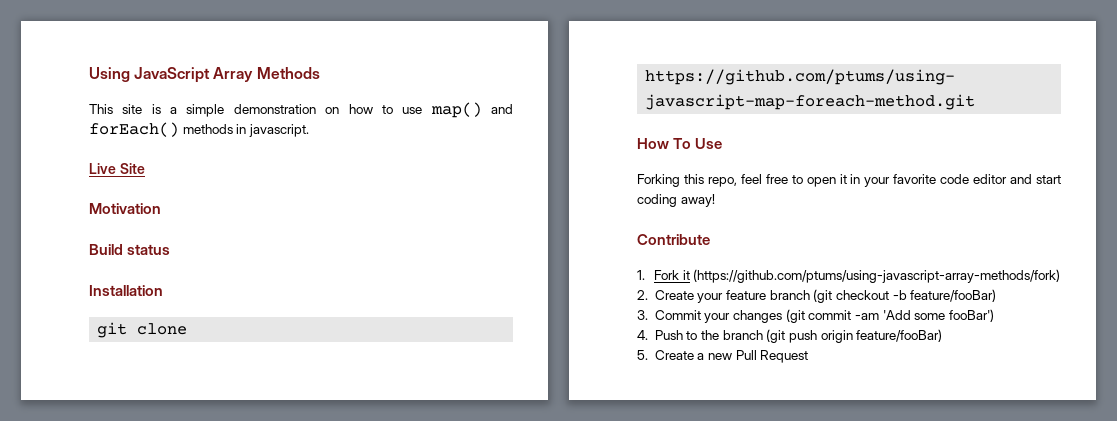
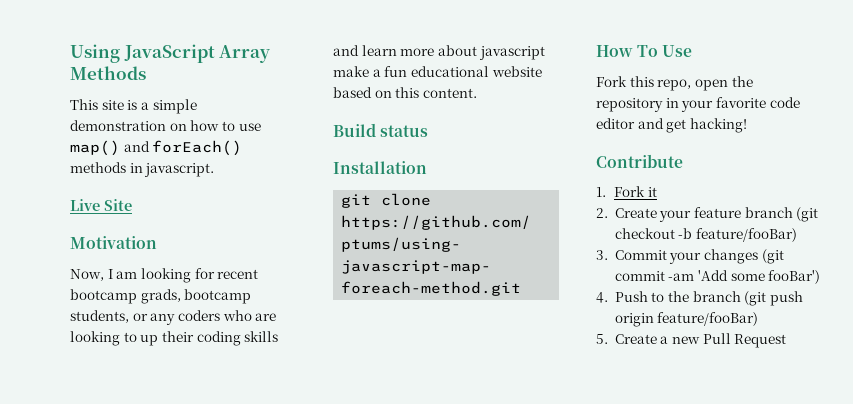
+ Now, I am looking for recent bootcamp grads, bootcamp students, or any coders who are looking to up their coding skills and learn more about javascript make a fun educational website based on this content.
- Forking this repo, feel free to open it in your favorite code editor and start coding away!
+ Fork this repo, open the repository in your favorite code editor and get hacking!
- 1. Fork it (https://github.com/ptums/using-javascript-array-methods/fork)
+ 1. Fork it

